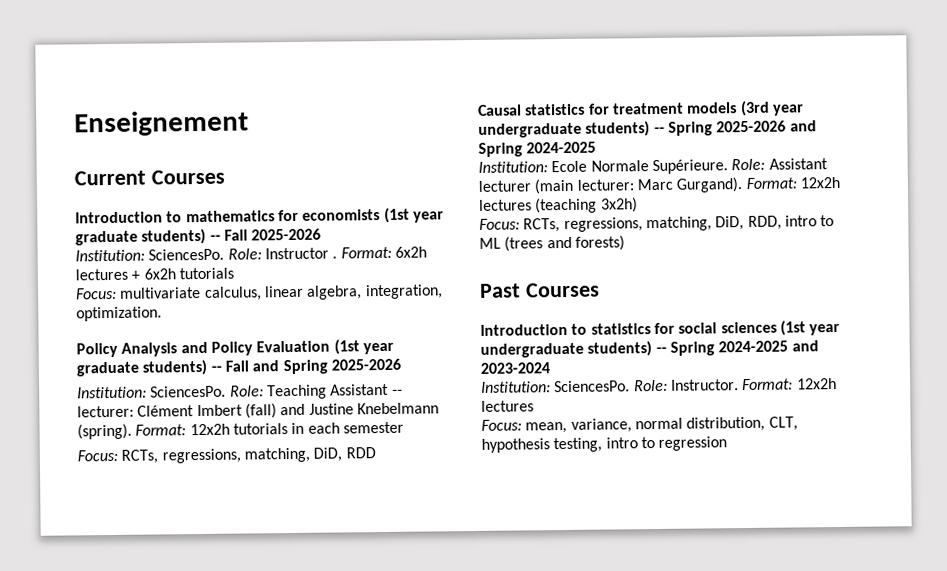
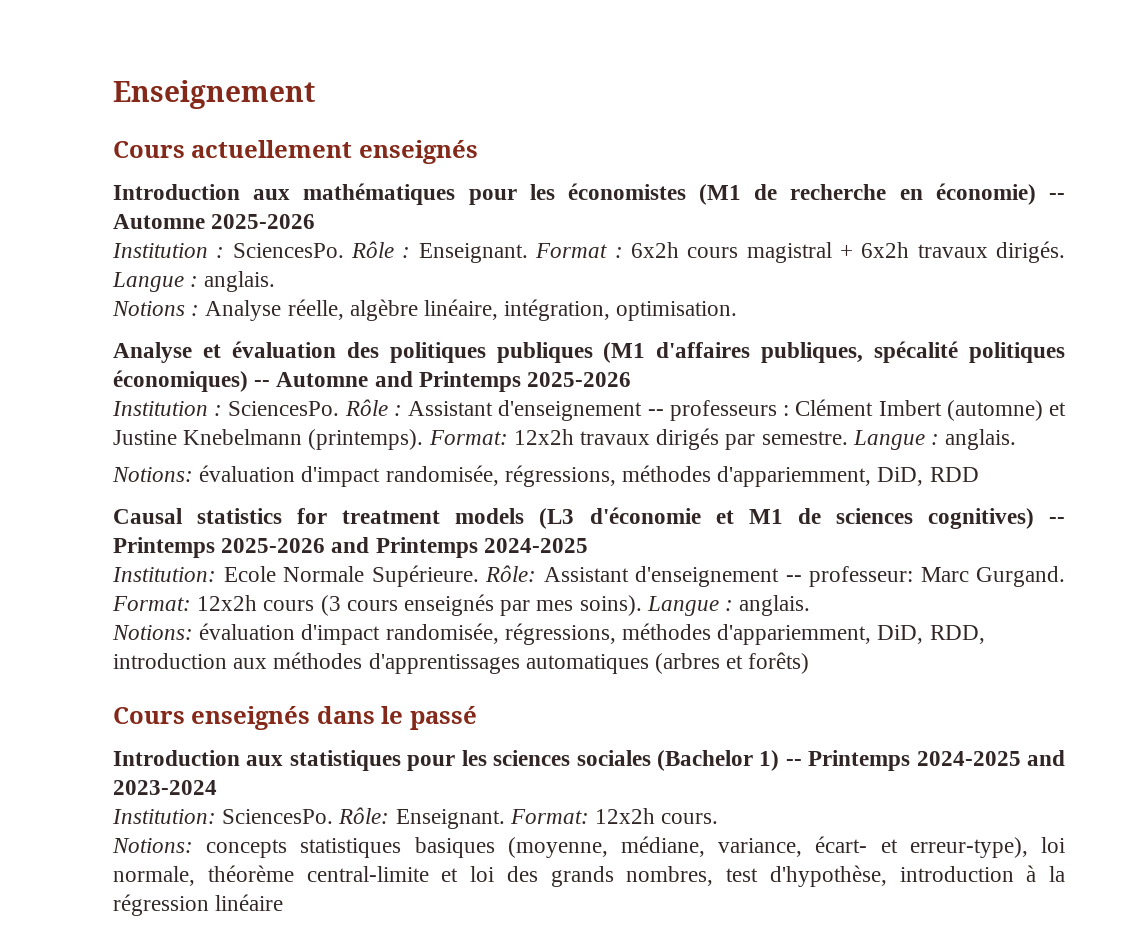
- Current Courses
- Introduction to mathematics for economists (1st year graduate students) -- Fall 2025-2026
- Institution: SciencesPo. Role: Instructor . Format: 6x2h lectures + 6x2h tutorials
- Focus: multivariate calculus, linear algebra, integration, optimization.
- Policy Analysis and Policy Evaluation (1st year graduate students) -- Fall and Spring 2025-2026
- Institution: SciencesPo. Role: Teaching Assistant -- lecturer: Clément Imbert (fall) and Justine Knebelmann (spring). Format: 12x2h tutorials in each semester
- Focus: RCTs, regressions, matching, DiD, RDD
+ Cours actuellement enseignés
+ Introduction aux mathématiques pour les économistes (M1 de recherche en économie) -- Automne 2025-2026
+ Institution : SciencesPo. Rôle : Enseignant. Format : 6x2h cours magistral + 6x2h travaux dirigés. Langue : anglais.
+ Notions : Analyse réelle, algèbre linéaire, intégration, optimisation.
+ Analyse et évaluation des politiques publiques (M1 d'affaires publiques, spécalité politiques économiques) -- Automne and Printemps 2025-2026
+ Institution : SciencesPo. Rôle : Assistant d'enseignement -- professeurs : Clément Imbert (automne) et Justine Knebelmann (printemps). Format: 12x2h travaux dirigés par semestre. Langue : anglais.
+ Notions: évaluation d'impact randomisée, régressions, méthodes d'appariemment, DiD, RDD
- Causal statistics for treatment models (3rd year undergraduate students) -- Spring 2025-2026 and Spring 2024-2025
+ Causal statistics for treatment models (L3 d'économie et M1 de sciences cognitives) -- Printemps 2025-2026 and Printemps 2024-2025
- Role: Assistant lecturer (main lecturer: Marc Gurgand). Format: 12x2h lectures (teaching 3x2h)
- Focus: RCTs, regressions, matching, DiD, RDD, intro to ML (trees and forests)
- Past Courses
- Introduction to statistics for social sciences (1st year undergraduate students) -- Spring 2024-2025 and 2023-2024
+ Rôle: Assistant d'enseignement -- professeur: Marc Gurgand. Format: 12x2h cours (3 cours enseignés par mes soins). Langue : anglais.
+ Notions: évaluation d'impact randomisée, régressions, méthodes d'appariemment, DiD, RDD, introduction aux méthodes d'apprentissages automatiques (arbres et forêts)
+ Cours enseignés dans le passé
+ Introduction aux statistiques pour les sciences sociales (Bachelor 1) -- Printemps 2024-2025 and 2023-2024
- Role: Instructor. Format: 12x2h lectures
- Focus: mean, variance, normal distribution, CLT, hypothesis testing, intro to regression
+ Rôle: Enseignant. Format: 12x2h cours.
+ Notions: concepts statistiques basiques (moyenne, médiane, variance, écart- et erreur-type), loi normale, théorème central-limite et loi des grands nombres, test d'hypothèse, introduction à la régression linéaire

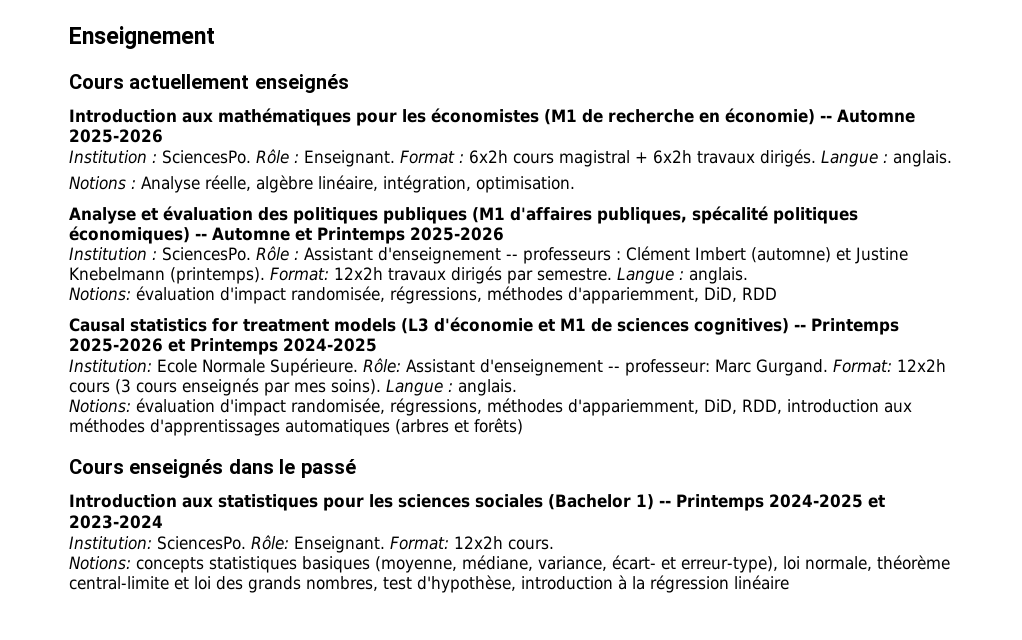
- Analyse et évaluation des politiques publiques (M1 d'affaires publiques, spécalité politiques économiques) -- Automne and Printemps 2025-2026
+ Analyse et évaluation des politiques publiques (M1 d'affaires publiques, spécalité politiques économiques) -- Automne et Printemps 2025-2026
- Causal statistics for treatment models (L3 d'économie et M1 de sciences cognitives) -- Printemps 2025-2026 and Printemps 2024-2025
+ Causal statistics for treatment models (L3 d'économie et M1 de sciences cognitives) -- Printemps 2025-2026 et Printemps 2024-2025
- Introduction aux statistiques pour les sciences sociales (Bachelor 1) -- Printemps 2024-2025 and 2023-2024
+ Introduction aux statistiques pour les sciences sociales (Bachelor 1) -- Printemps 2024-2025 et 2023-2024

